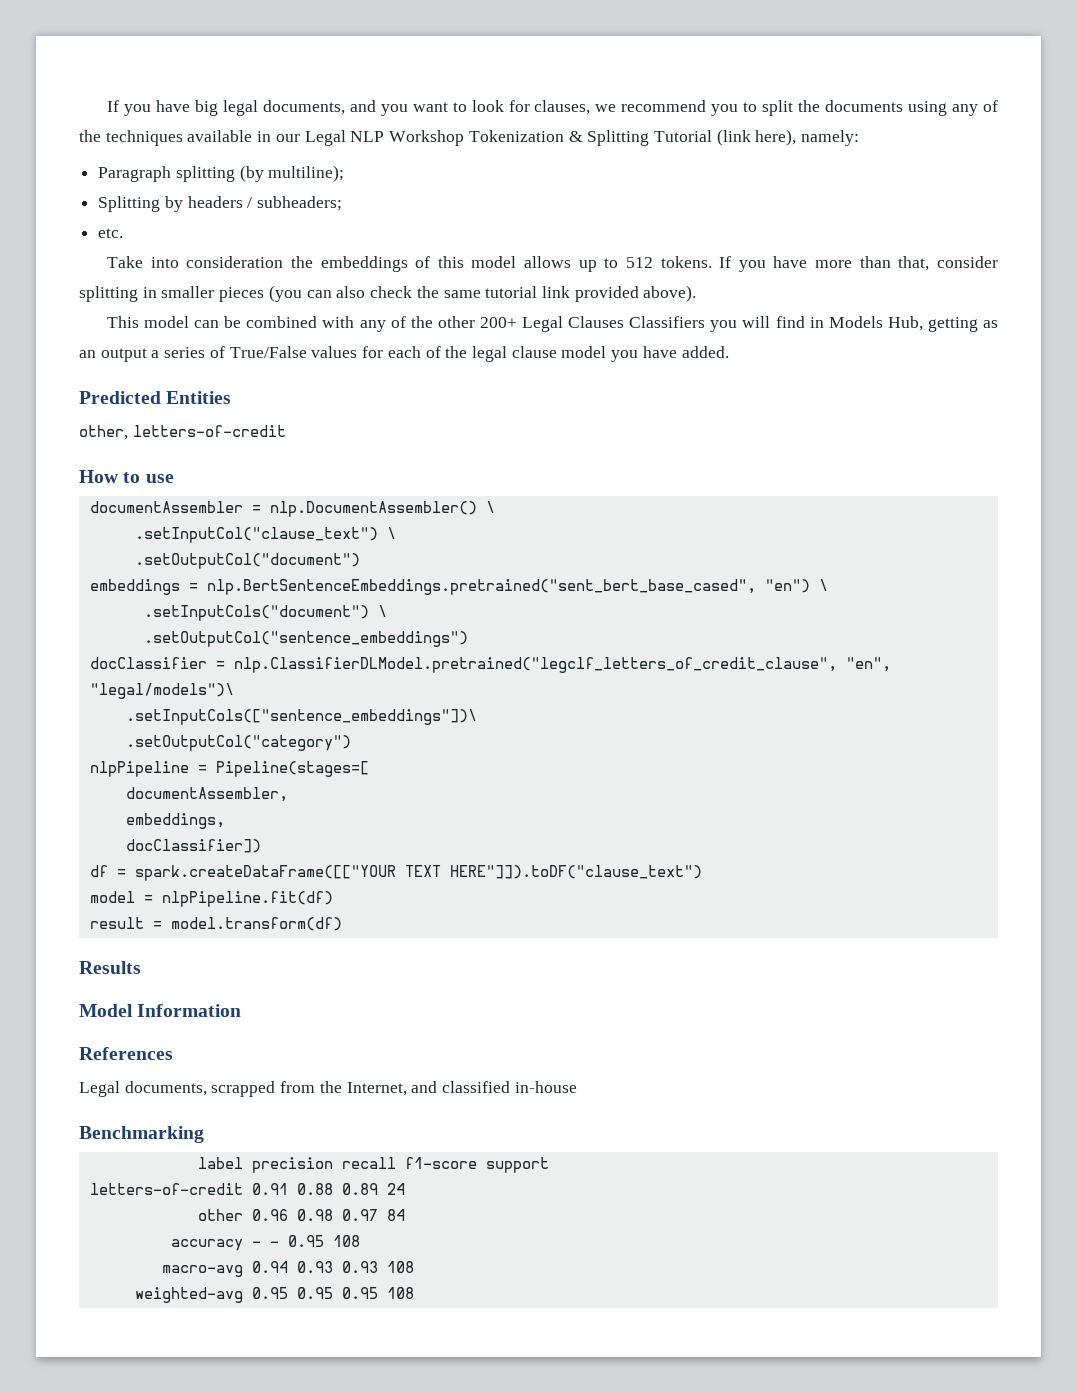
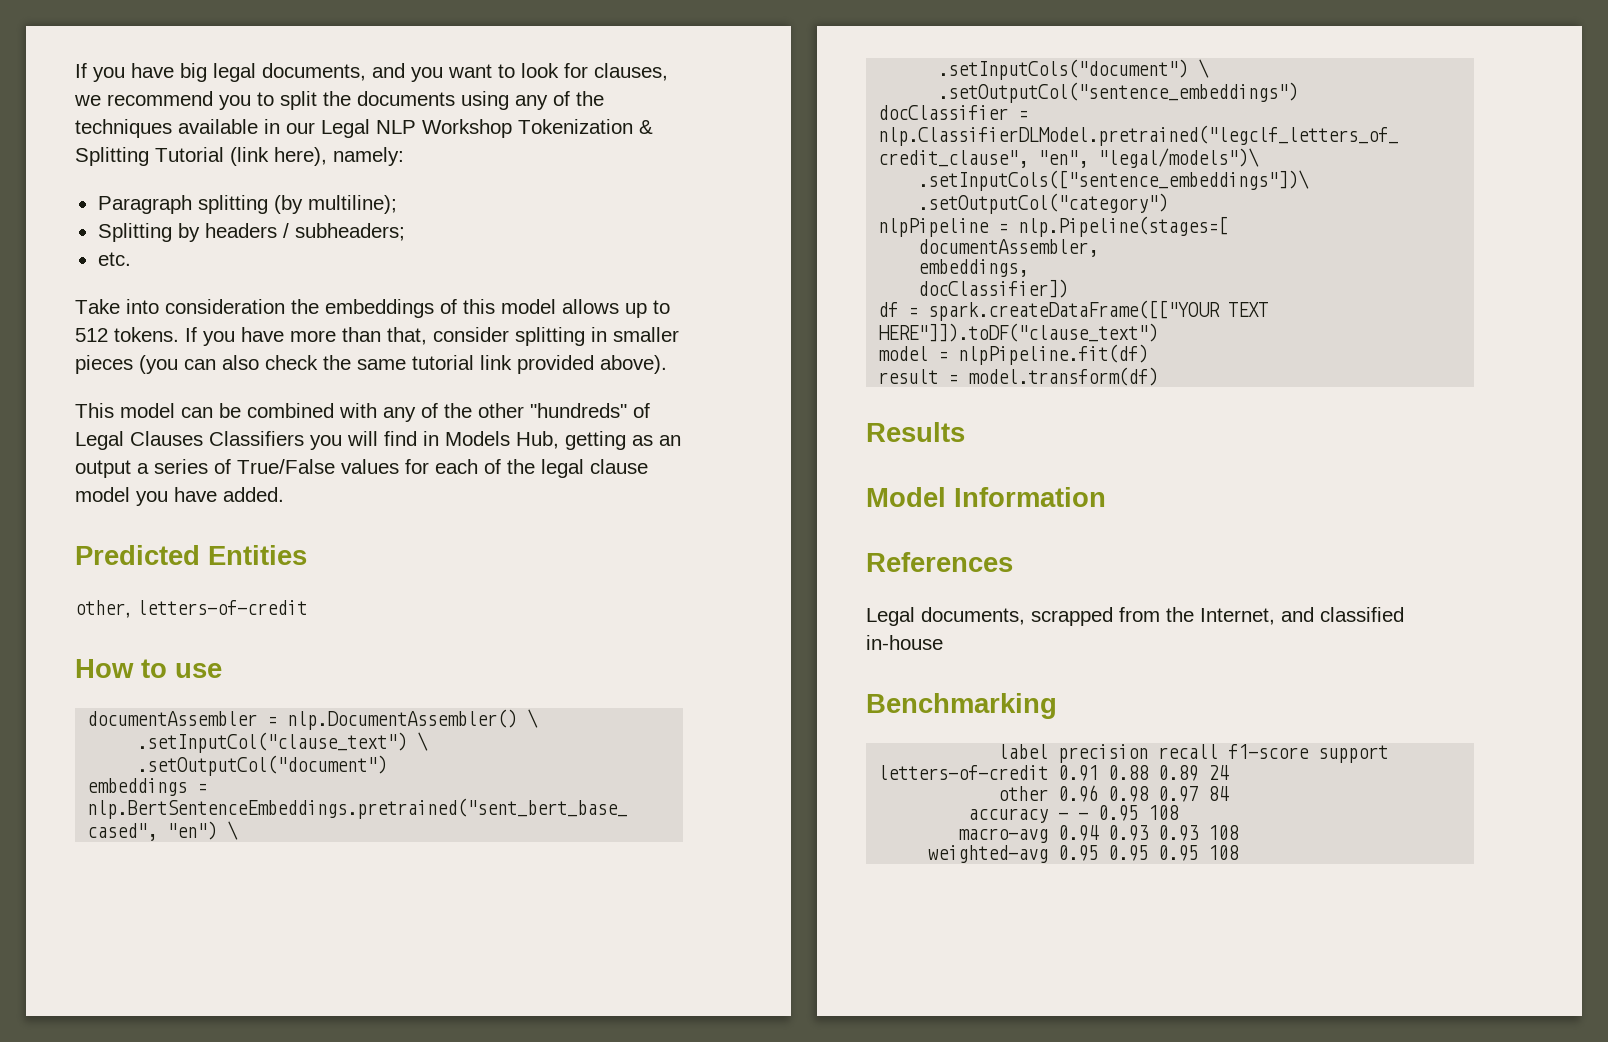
- This model can be combined with any of the other 200+ Legal Clauses Classifiers you will find in Models Hub, getting as an output a series of True/False values for each of the legal clause model you have added.
+ This model can be combined with any of the other "hundreds" of Legal Clauses Classifiers you will find in Models Hub, getting as an output a series of True/False values for each of the legal clause model you have added.
- nlpPipeline = Pipeline(stages=[
+ nlpPipeline = nlp.Pipeline(stages=[

